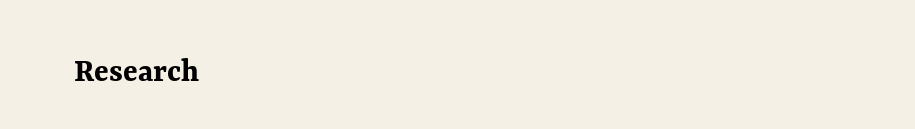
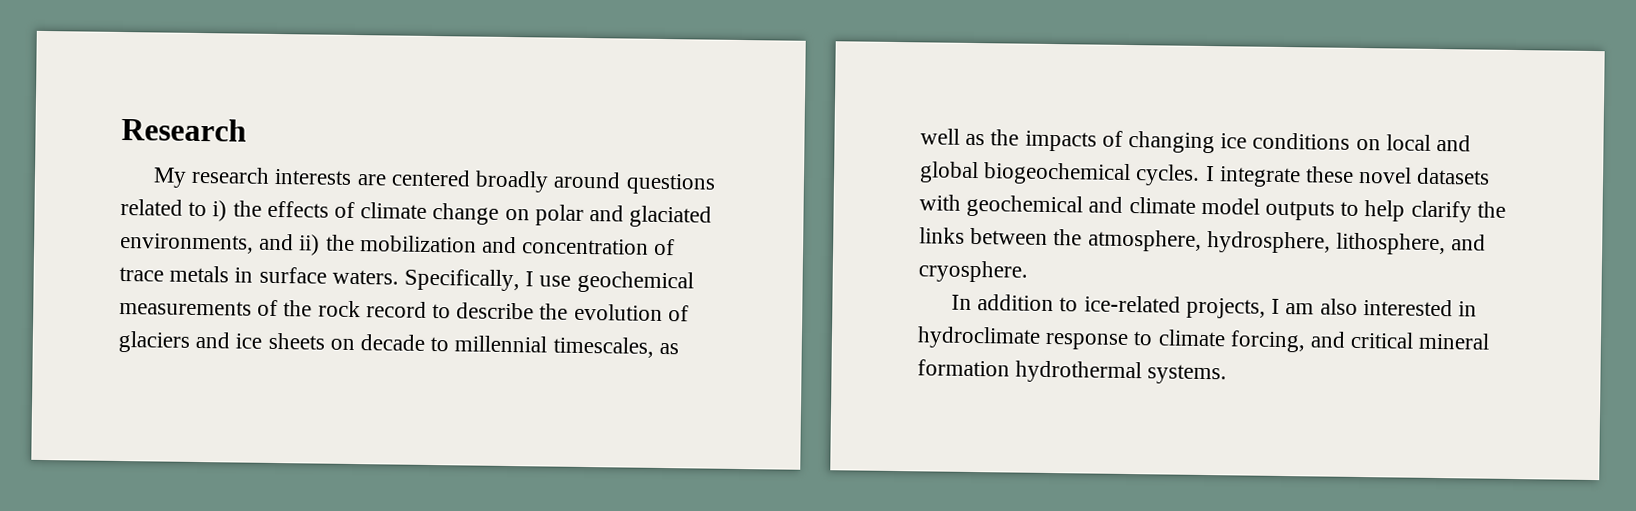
+ My research interests are centered broadly around questions related to i) the effects of climate change on polar and glaciated environments, and ii) the mobilization and concentration of trace metals in surface waters. Specifically, I use geochemical measurements of the rock record to describe the evolution of glaciers and ice sheets on decade to millennial timescales, as well as the impacts of changing ice conditions on local and global biogeochemical cycles. I integrate these novel datasets with geochemical and climate model outputs to help clarify the links between the atmosphere, hydrosphere, lithosphere, and cryosphere.
+ In addition to ice-related projects, I am also interested in hydroclimate response to climate forcing, and critical mineral formation hydrothermal systems.

